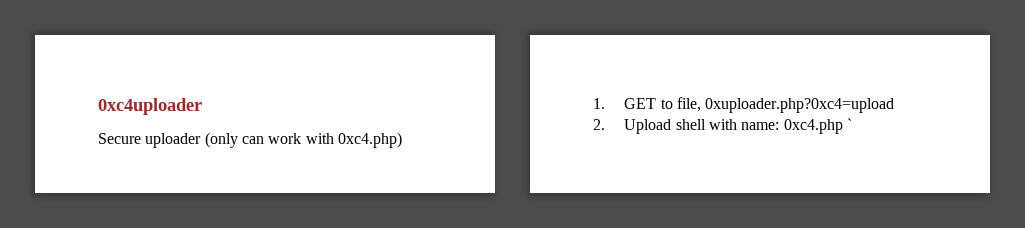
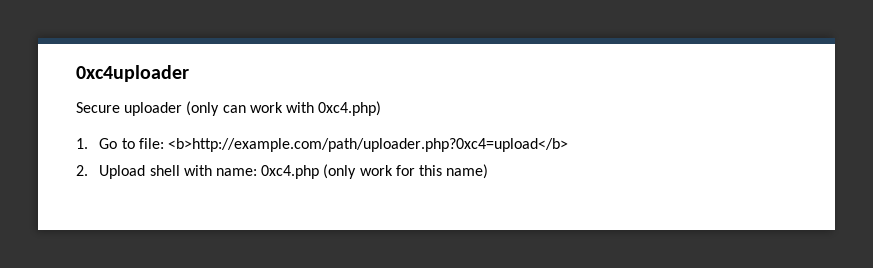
- 1. GET to file, 0xuploader.php?0xc4=upload
+ 1. Go to file: <b>http://example.com/path/uploader.php?0xc4=upload</b>
- 2. Upload shell with name: 0xc4.php `
+ 2. Upload shell with name: 0xc4.php (only work for this name)

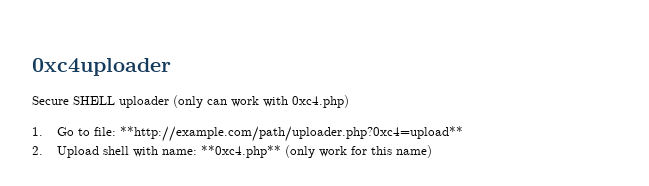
- Secure uploader (only can work with 0xc4.php)
+ Secure SHELL uploader (only can work with 0xc4.php)
- 1. Go to file: <b>http://example.com/path/uploader.php?0xc4=upload</b>
+ 1. Go to file: **http://example.com/path/uploader.php?0xc4=upload**
- 2. Upload shell with name: 0xc4.php (only work for this name)
+ 2. Upload shell with name: **0xc4.php** (only work for this name)

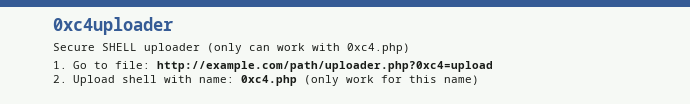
- 1. Go to file: **http://example.com/path/uploader.php?0xc4=upload**
+ 1. Go to file: http://example.com/path/uploader.php?0xc4=upload
- 2. Upload shell with name: **0xc4.php** (only work for this name)
+ 2. Upload shell with name: 0xc4.php (only work for this name)

